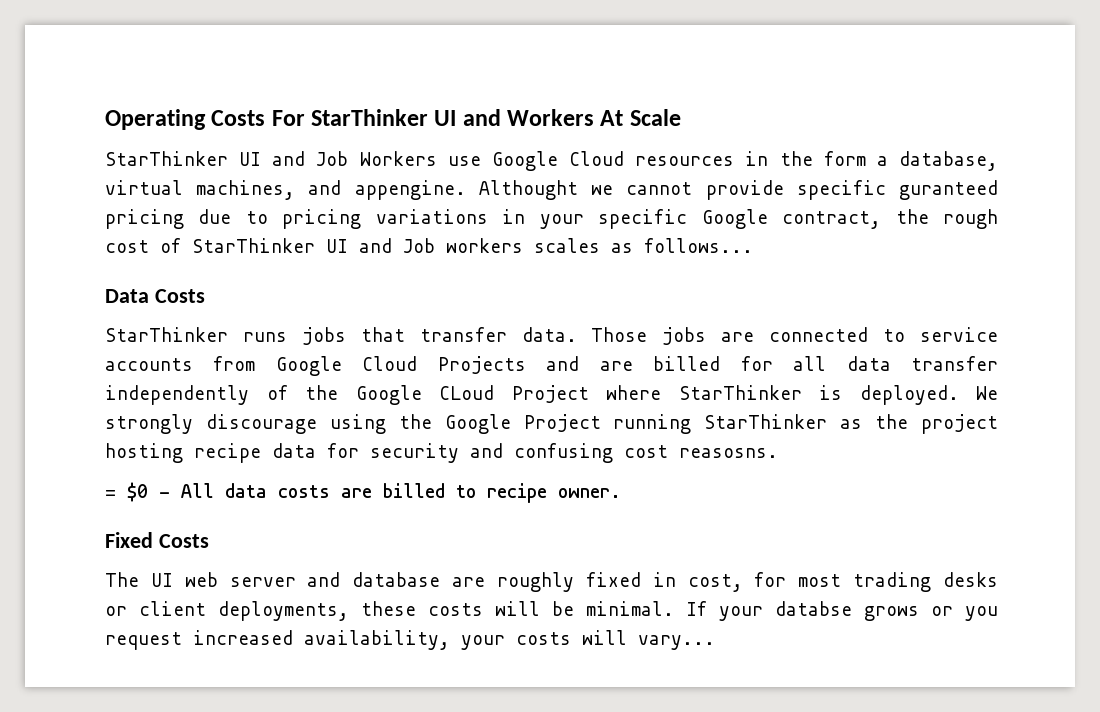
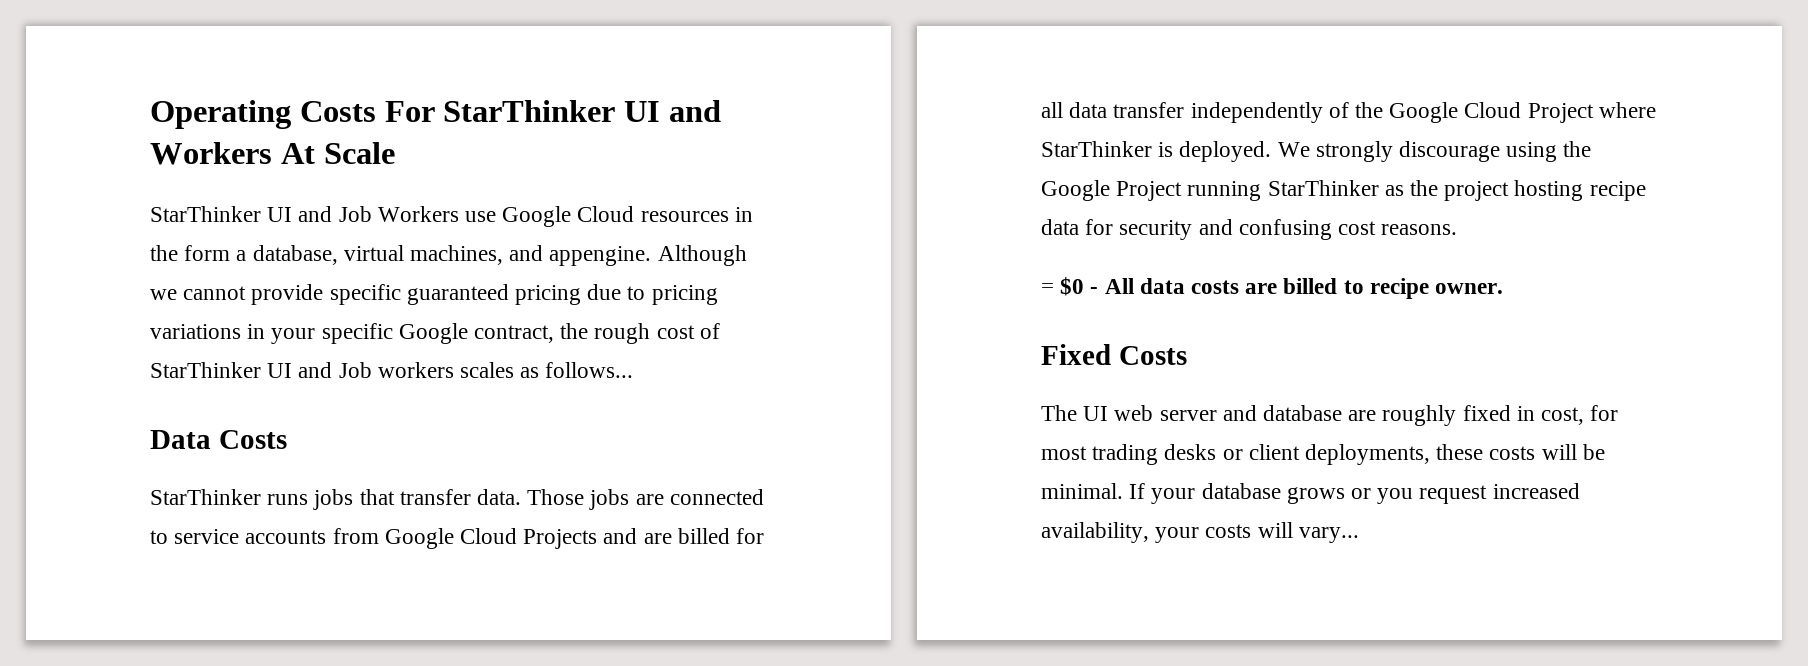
- Althought we cannot provide specific guranteed pricing due to pricing variations in your specific Google contract, the rough cost of StarThinker UI and Job workers scales as follows...
+ Although we cannot provide specific guaranteed pricing due to pricing variations in your specific Google contract, the rough cost of StarThinker UI and Job workers scales as follows...
- Those jobs are connected to service accounts from Google Cloud Projects and are billed for all data transfer independently of the Google CLoud Project where StarThinker is deployed.
+ Those jobs are connected to service accounts from Google Cloud Projects and are billed for all data transfer independently of the Google Cloud Project where StarThinker is deployed.
- We strongly discourage using the Google Project running StarThinker as the project hosting recipe data for security and confusing cost reasosns.
+ We strongly discourage using the Google Project running StarThinker as the project hosting recipe data for security and confusing cost reasons.
- If your databse grows or you request increased availability, your costs will vary...
+ If your database grows or you request increased availability, your costs will vary...

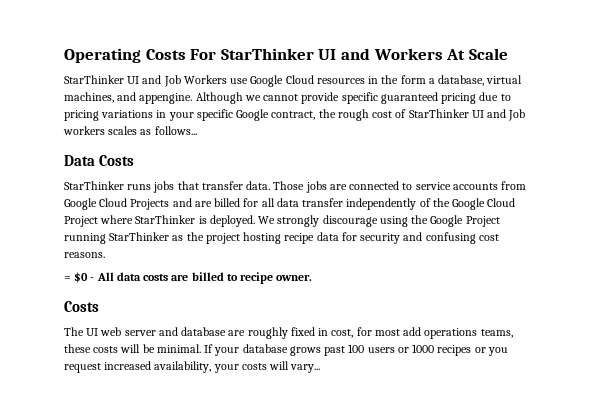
  = $0 - All data costs are billed to recipe owner.
- Fixed Costs
+ Costs
- The UI web server and database are roughly fixed in cost, for most trading desks or client deployments, these costs will be minimal.
+ The UI web server and database are roughly fixed in cost, for most add operations teams, these costs will be minimal.
- If your database grows or you request increased availability, your costs will vary...
+ If your database grows past 100 users or 1000 recipes or you request increased availability, your costs will vary...

